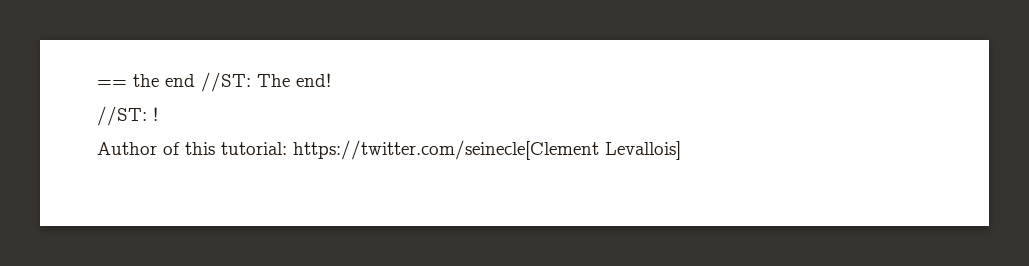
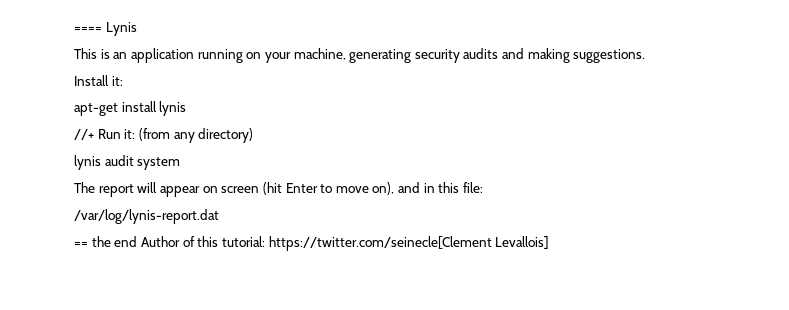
- == the end //ST: The end!
- //ST: !
- Author of this tutorial: https://twitter.com/seinecle[Clement Levallois]
+ ==== Lynis
+ This is an application running on your machine, generating security audits and making suggestions.
+ Install it:
+ apt-get install lynis
+ //+ Run it: (from any directory)
+ lynis audit system
+ The report will appear on screen (hit Enter to move on), and in this file:
+ /var/log/lynis-report.dat
+ == the end Author of this tutorial: https://twitter.com/seinecle[Clement Levallois]

